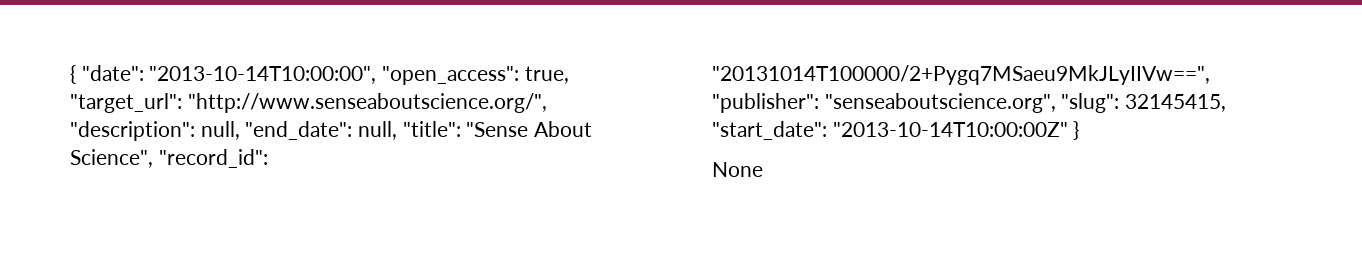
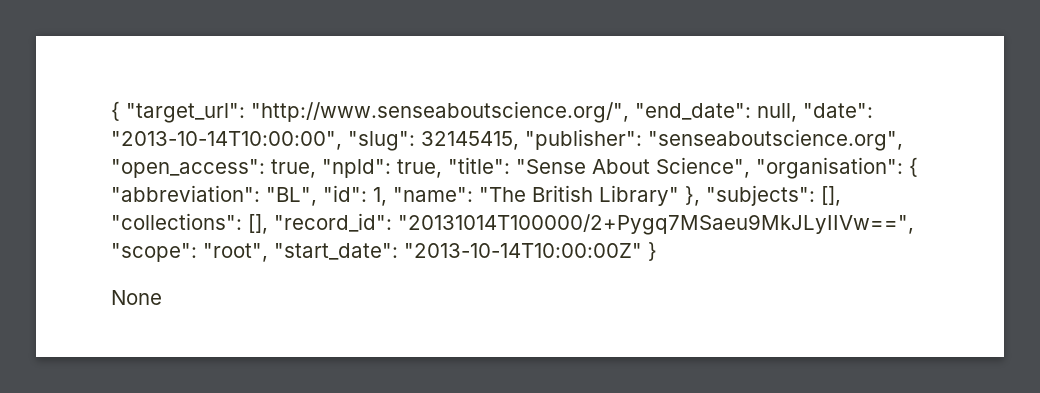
- { "date": "2013-10-14T10:00:00", "open_access": true, "target_url": "http://www.senseaboutscience.org/", "description": null, "end_date": null, "title": "Sense About Science", "record_id": "20131014T100000/2+Pygq7MSaeu9MkJLyIIVw==", "publisher": "senseaboutscience.org", "slug": 32145415, "start_date": "2013-10-14T10:00:00Z" }
+ { "target_url": "http://www.senseaboutscience.org/", "end_date": null, "date": "2013-10-14T10:00:00", "slug": 32145415, "publisher": "senseaboutscience.org", "open_access": true, "npld": true, "title": "Sense About Science", "organisation": { "abbreviation": "BL", "id": 1, "name": "The British Library" }, "subjects": [], "collections": [], "record_id": "20131014T100000/2+Pygq7MSaeu9MkJLyIIVw==", "scope": "root", "start_date": "2013-10-14T10:00:00Z" }

